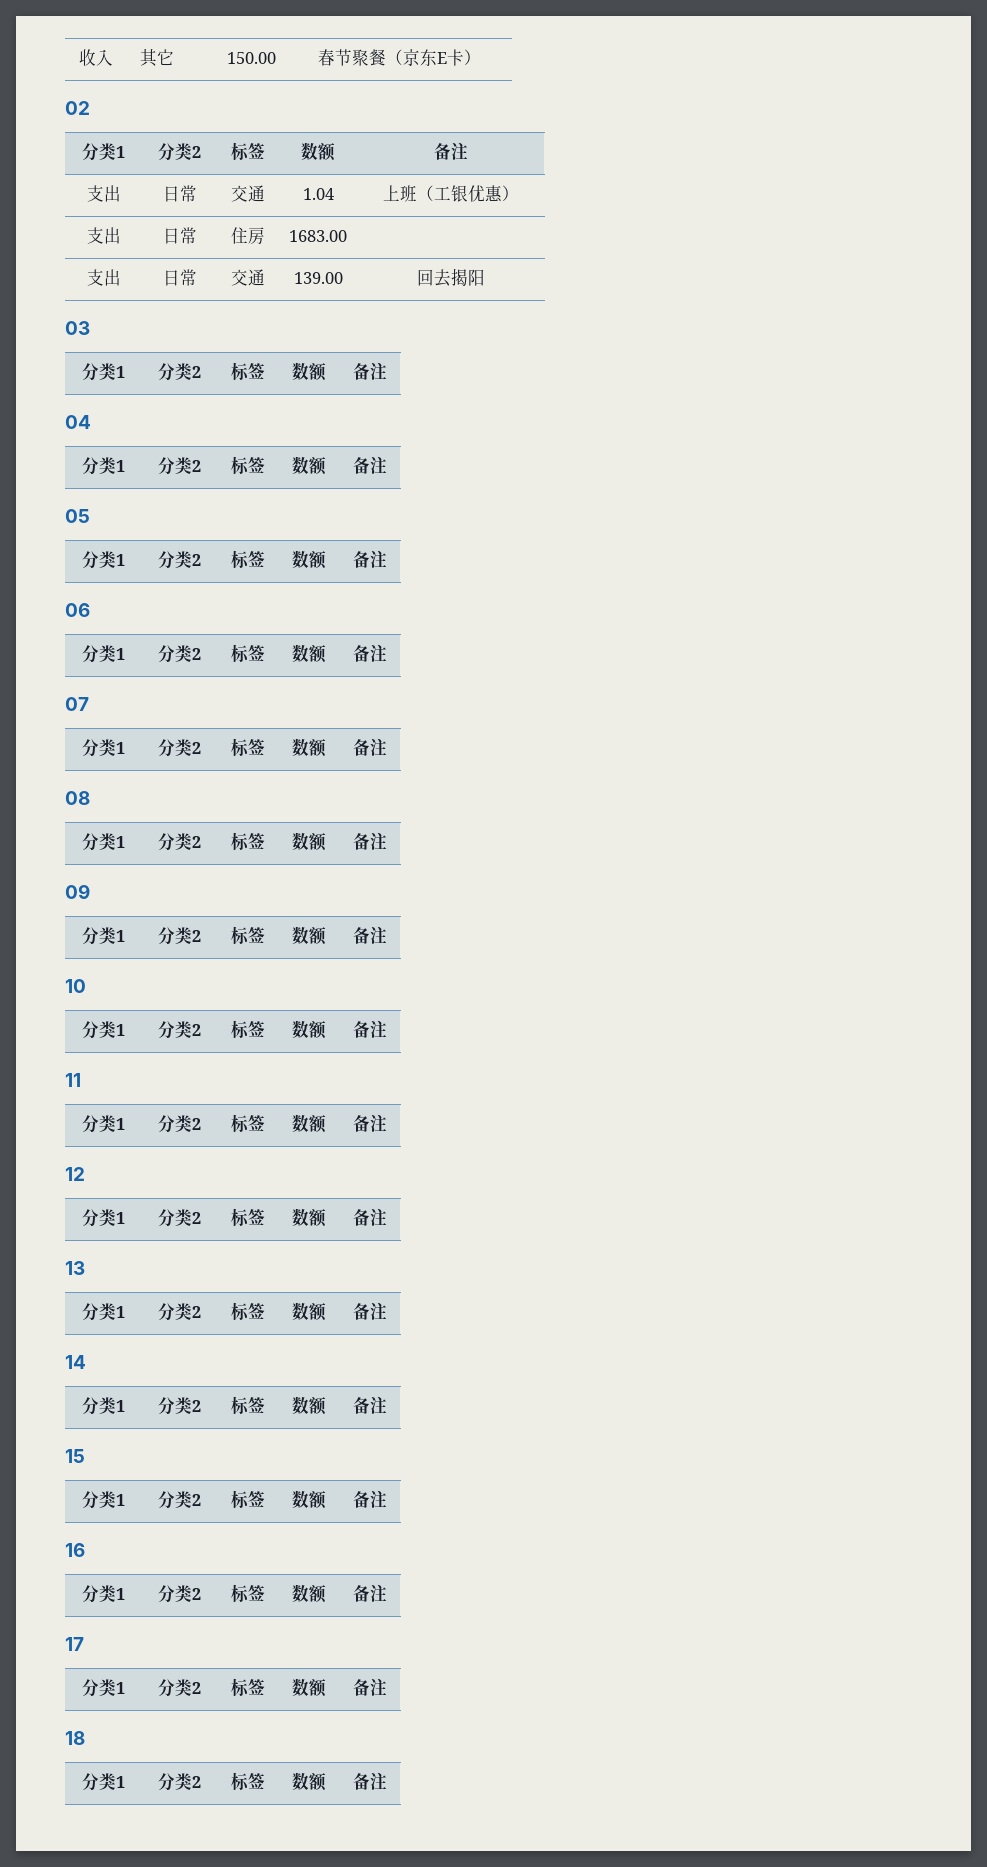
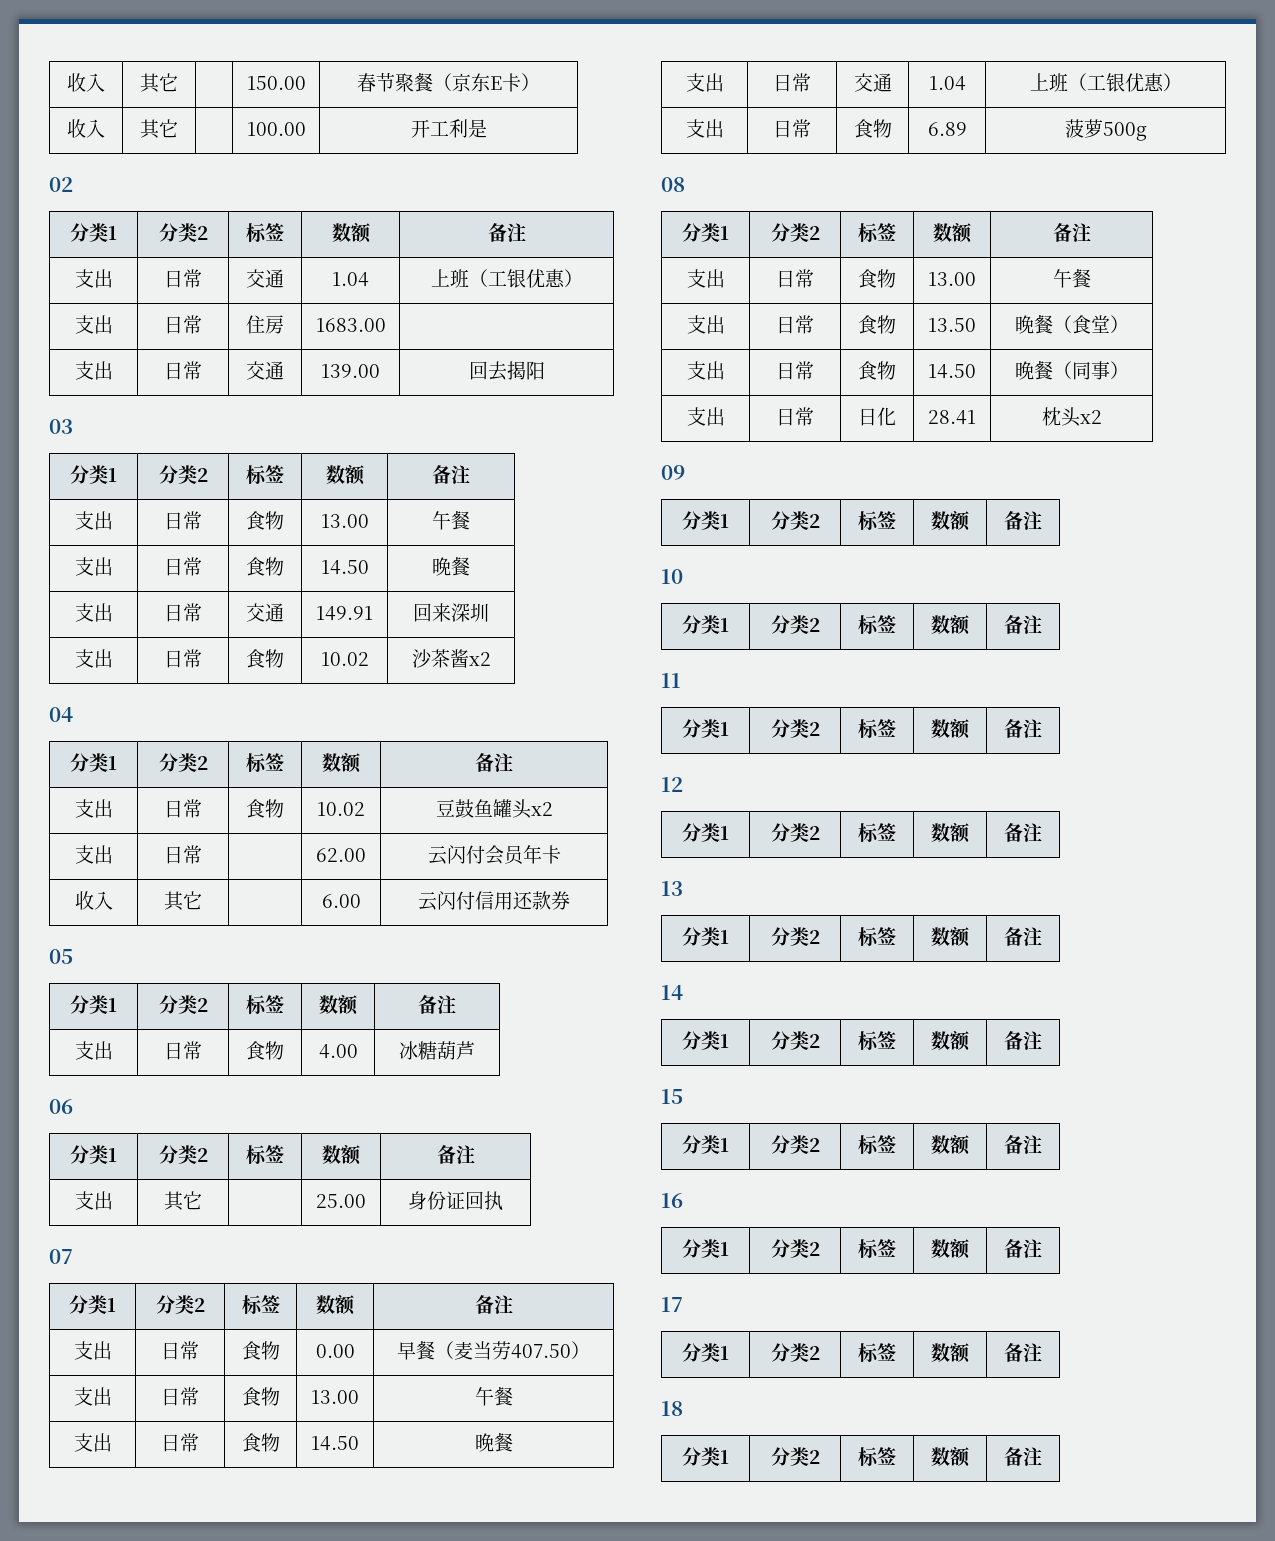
+ 收入 | 其它 | | 100.00 | 开工利是
  03
  分类1 | 分类2 | 标签 | 数额 | 备注
+ 支出 | 日常 | 食物 | 13.00 | 午餐
+ 支出 | 日常 | 食物 | 14.50 | 晚餐
+ 支出 | 日常 | 交通 | 149.91 | 回来深圳
+ 支出 | 日常 | 食物 | 10.02 | 沙茶酱x2
+ 支出 | 日常 | 食物 | 10.02 | 豆鼓鱼罐头x2
+ 支出 | 日常 | | 62.00 | 云闪付会员年卡
+ 收入 | 其它 | | 6.00 | 云闪付信用还款券
+ 支出 | 日常 | 食物 | 4.00 | 冰糖葫芦
+ 支出 | 其它 | | 25.00 | 身份证回执
+ 支出 | 日常 | 食物 | 0.00 | 早餐（麦当劳407.50）
+ 支出 | 日常 | 食物 | 13.00 | 午餐
+ 支出 | 日常 | 食物 | 14.50 | 晚餐
+ 支出 | 日常 | 交通 | 1.04 | 上班（工银优惠）
+ 支出 | 日常 | 食物 | 6.89 | 菠萝500g
  08
  分类1 | 分类2 | 标签 | 数额 | 备注
+ 支出 | 日常 | 食物 | 13.00 | 午餐
+ 支出 | 日常 | 食物 | 13.50 | 晚餐（食堂）
+ 支出 | 日常 | 食物 | 14.50 | 晚餐（同事）
+ 支出 | 日常 | 日化 | 28.41 | 枕头x2

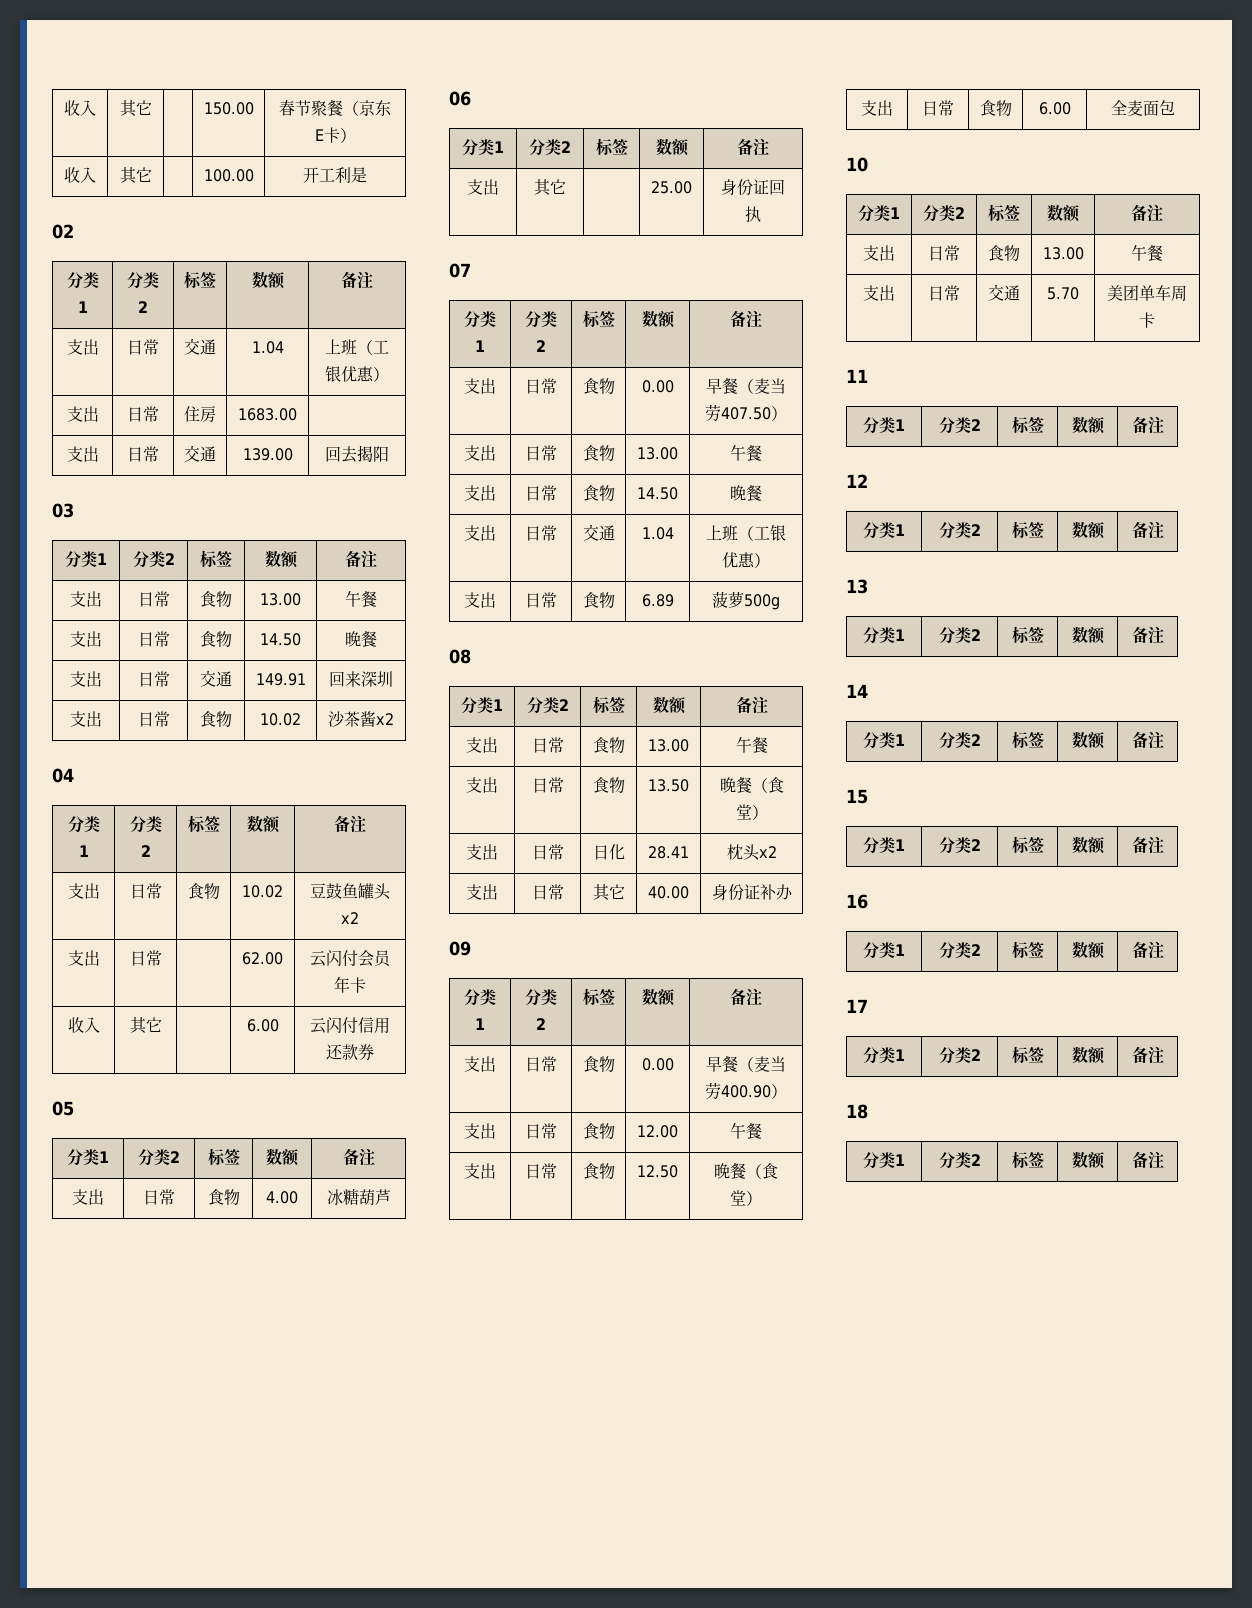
- 支出 | 日常 | 食物 | 14.50 | 晚餐（同事）
+ 支出 | 日常 | 其它 | 40.00 | 身份证补办
+ 支出 | 日常 | 食物 | 0.00 | 早餐（麦当劳400.90）
+ 支出 | 日常 | 食物 | 12.00 | 午餐
+ 支出 | 日常 | 食物 | 12.50 | 晚餐（食堂）
+ 支出 | 日常 | 食物 | 6.00 | 全麦面包
  10
  分类1 | 分类2 | 标签 | 数额 | 备注
+ 支出 | 日常 | 食物 | 13.00 | 午餐
+ 支出 | 日常 | 交通 | 5.70 | 美团单车周卡

